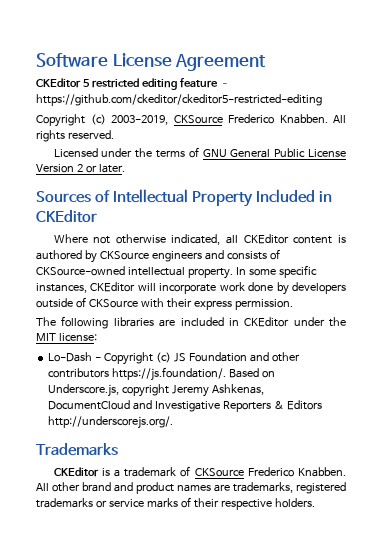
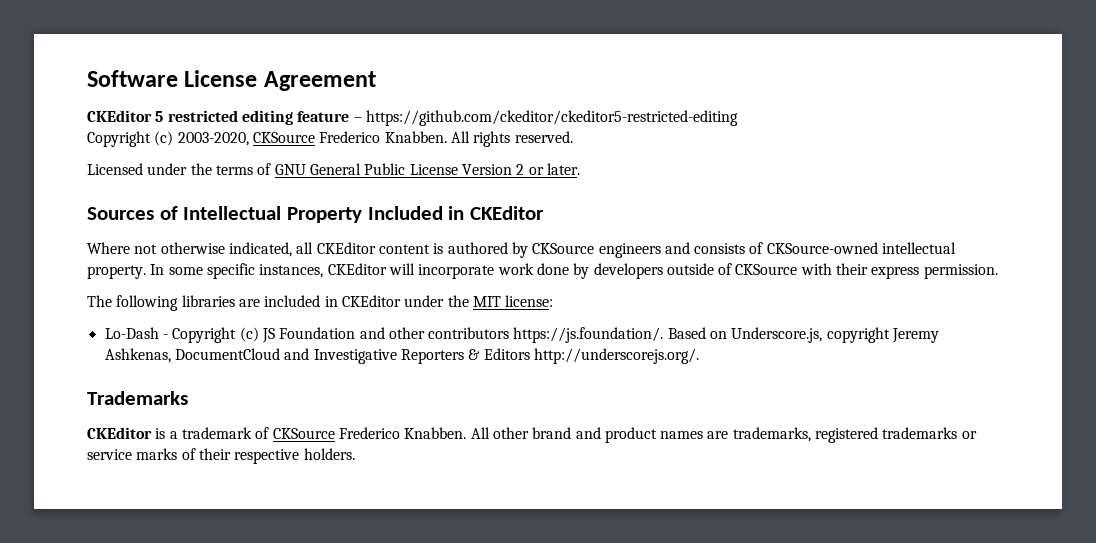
- Copyright (c) 2003-2019, CKSource Frederico Knabben.
+ Copyright (c) 2003-2020, CKSource Frederico Knabben.

